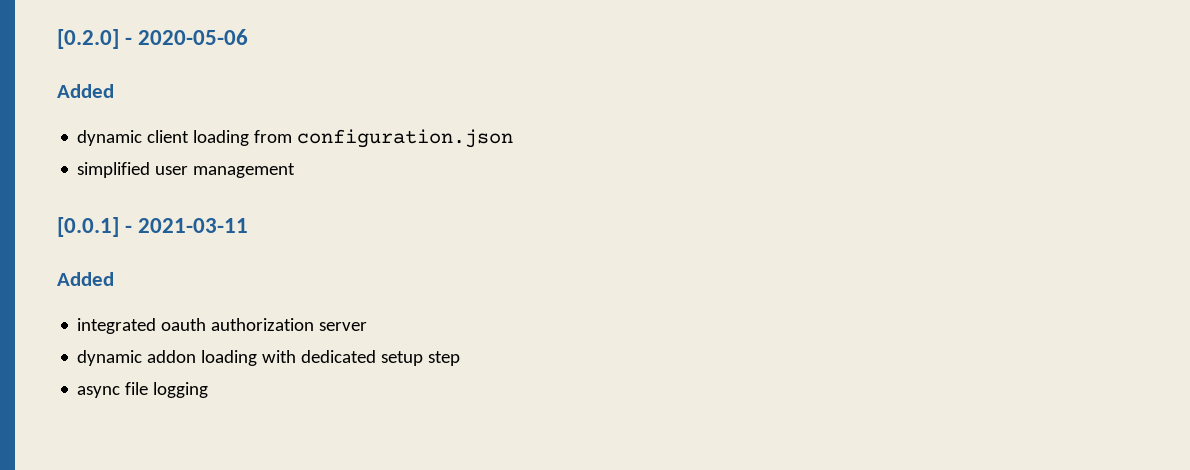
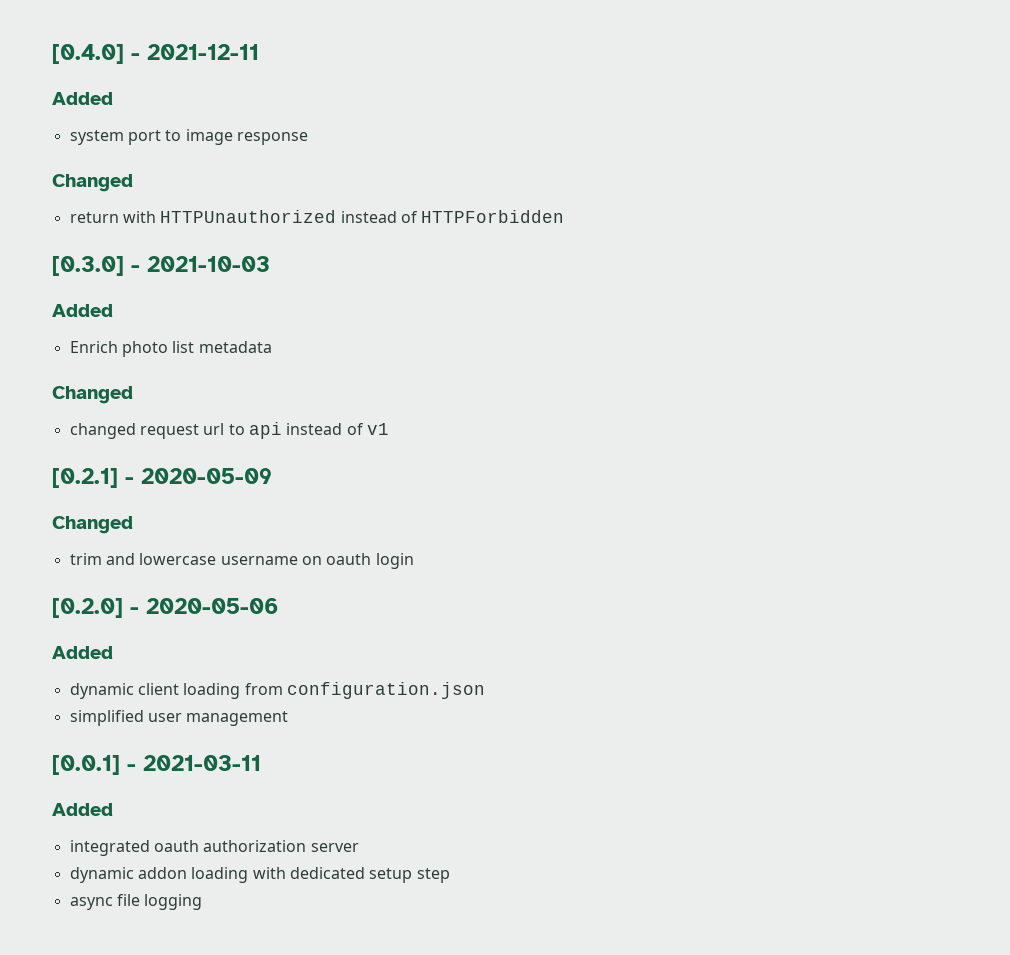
+ [0.4.0] - 2021-12-11
+ Added
+ system port to image response
+ Changed
+ return with HTTPUnauthorized instead of HTTPForbidden
+ [0.3.0] - 2021-10-03
+ Added
+ Enrich photo list metadata
+ Changed
+ changed request url to api instead of v1
+ [0.2.1] - 2020-05-09
+ Changed
+ trim and lowercase username on oauth login

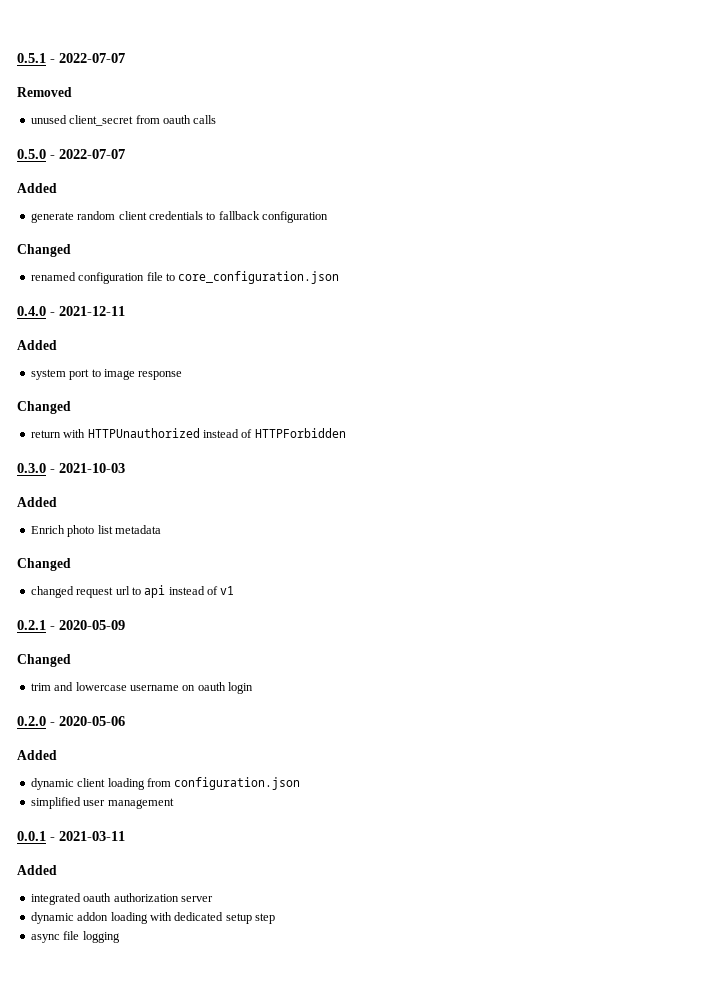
- [0.4.0] - 2021-12-11
+ 0.5.1 - 2022-07-07
+ Removed
+ unused client_secret from oauth calls
+ 0.5.0 - 2022-07-07
+ Added
+ generate random client credentials to fallback configuration
+ Changed
+ renamed configuration file to core_configuration.json
+ 0.4.0 - 2021-12-11
- [0.3.0] - 2021-10-03
+ 0.3.0 - 2021-10-03
- [0.2.1] - 2020-05-09
+ 0.2.1 - 2020-05-09
- [0.2.0] - 2020-05-06
+ 0.2.0 - 2020-05-06
- [0.0.1] - 2021-03-11
+ 0.0.1 - 2021-03-11

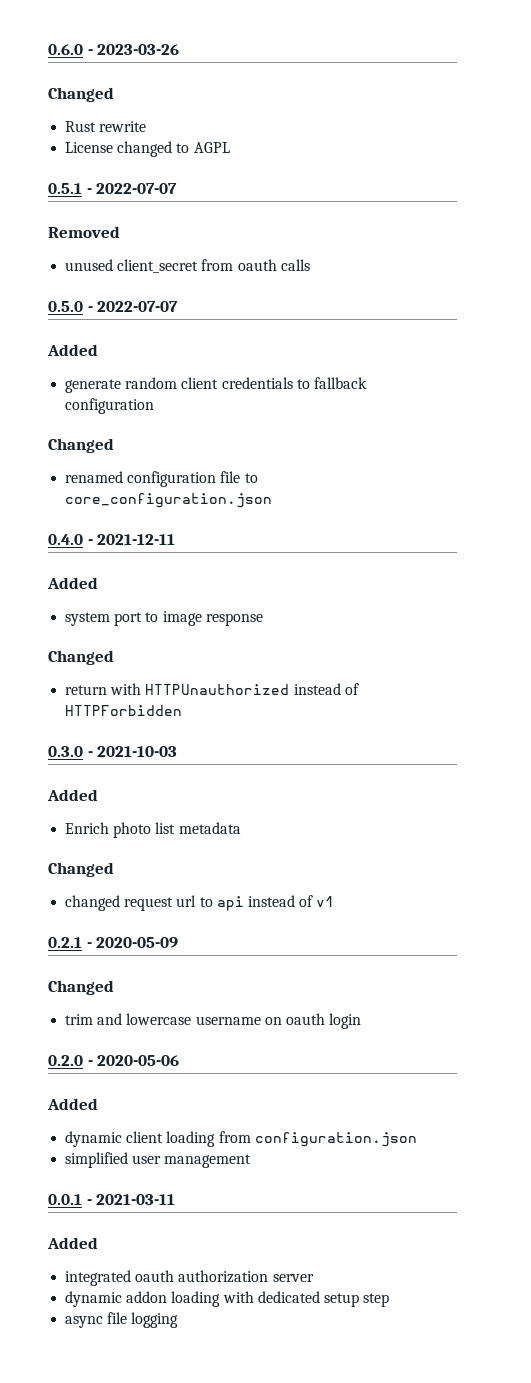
+ 0.6.0 - 2023-03-26
+ Changed
+ Rust rewrite
+ License changed to AGPL

